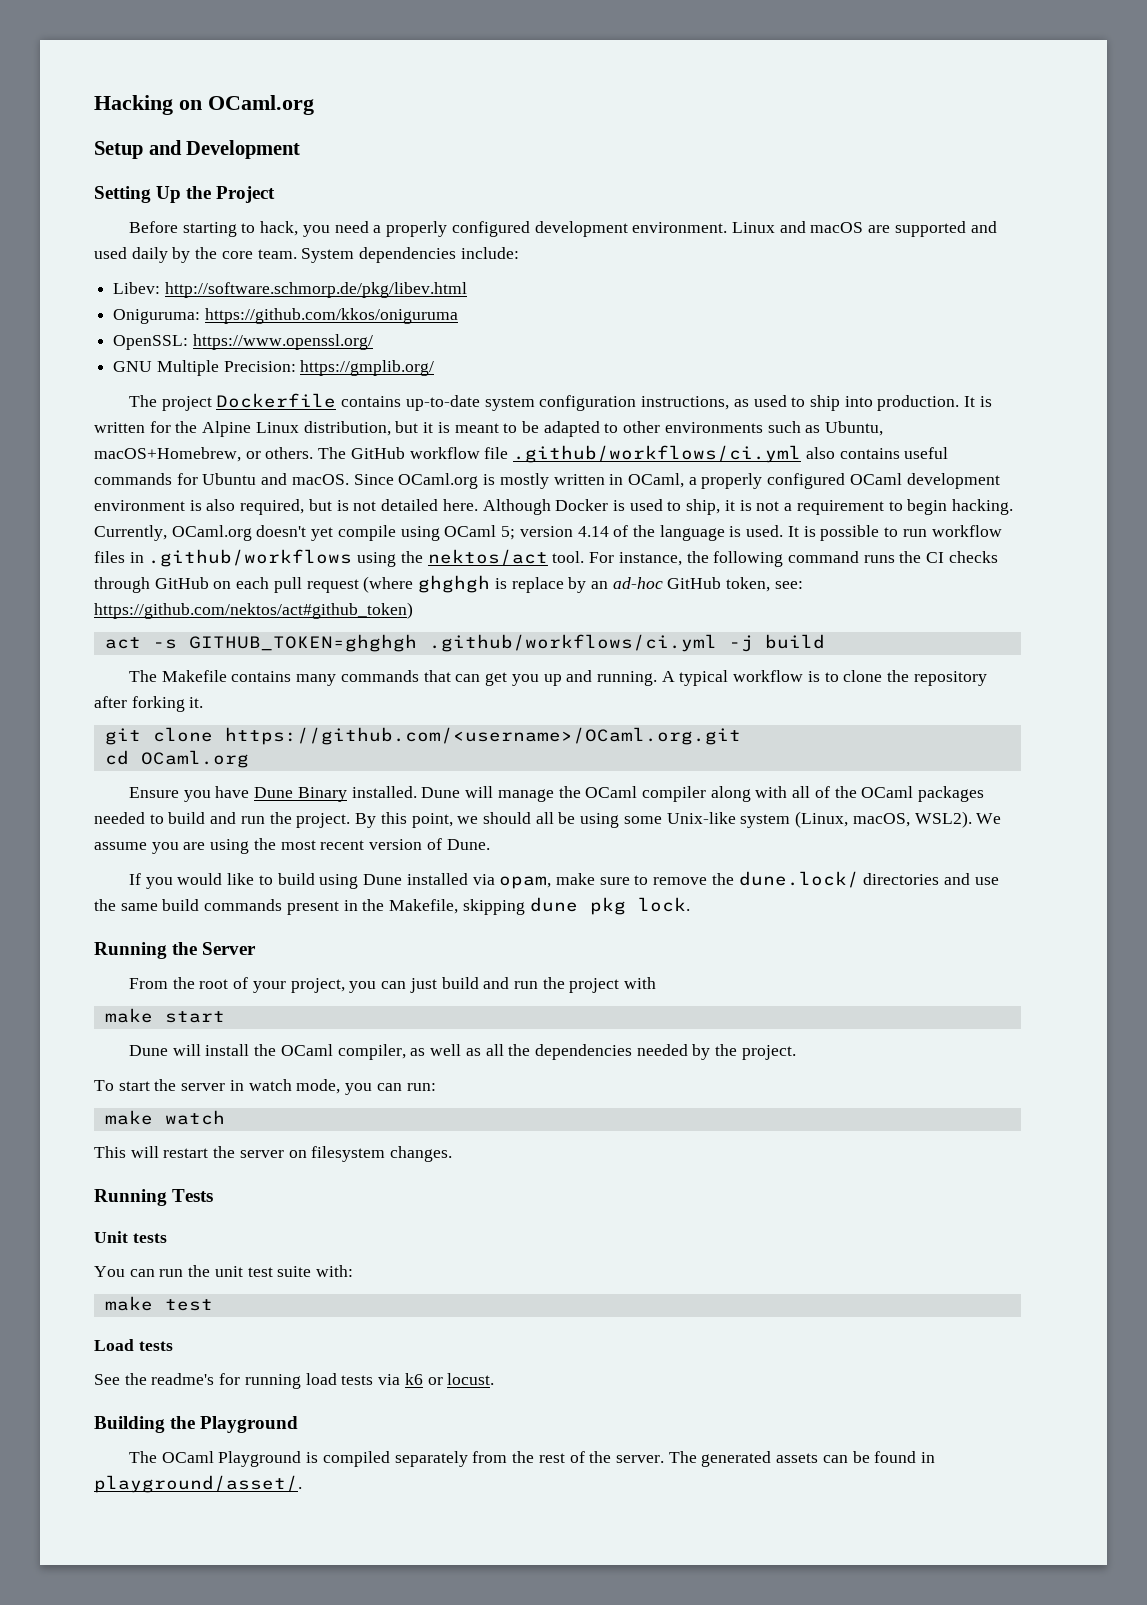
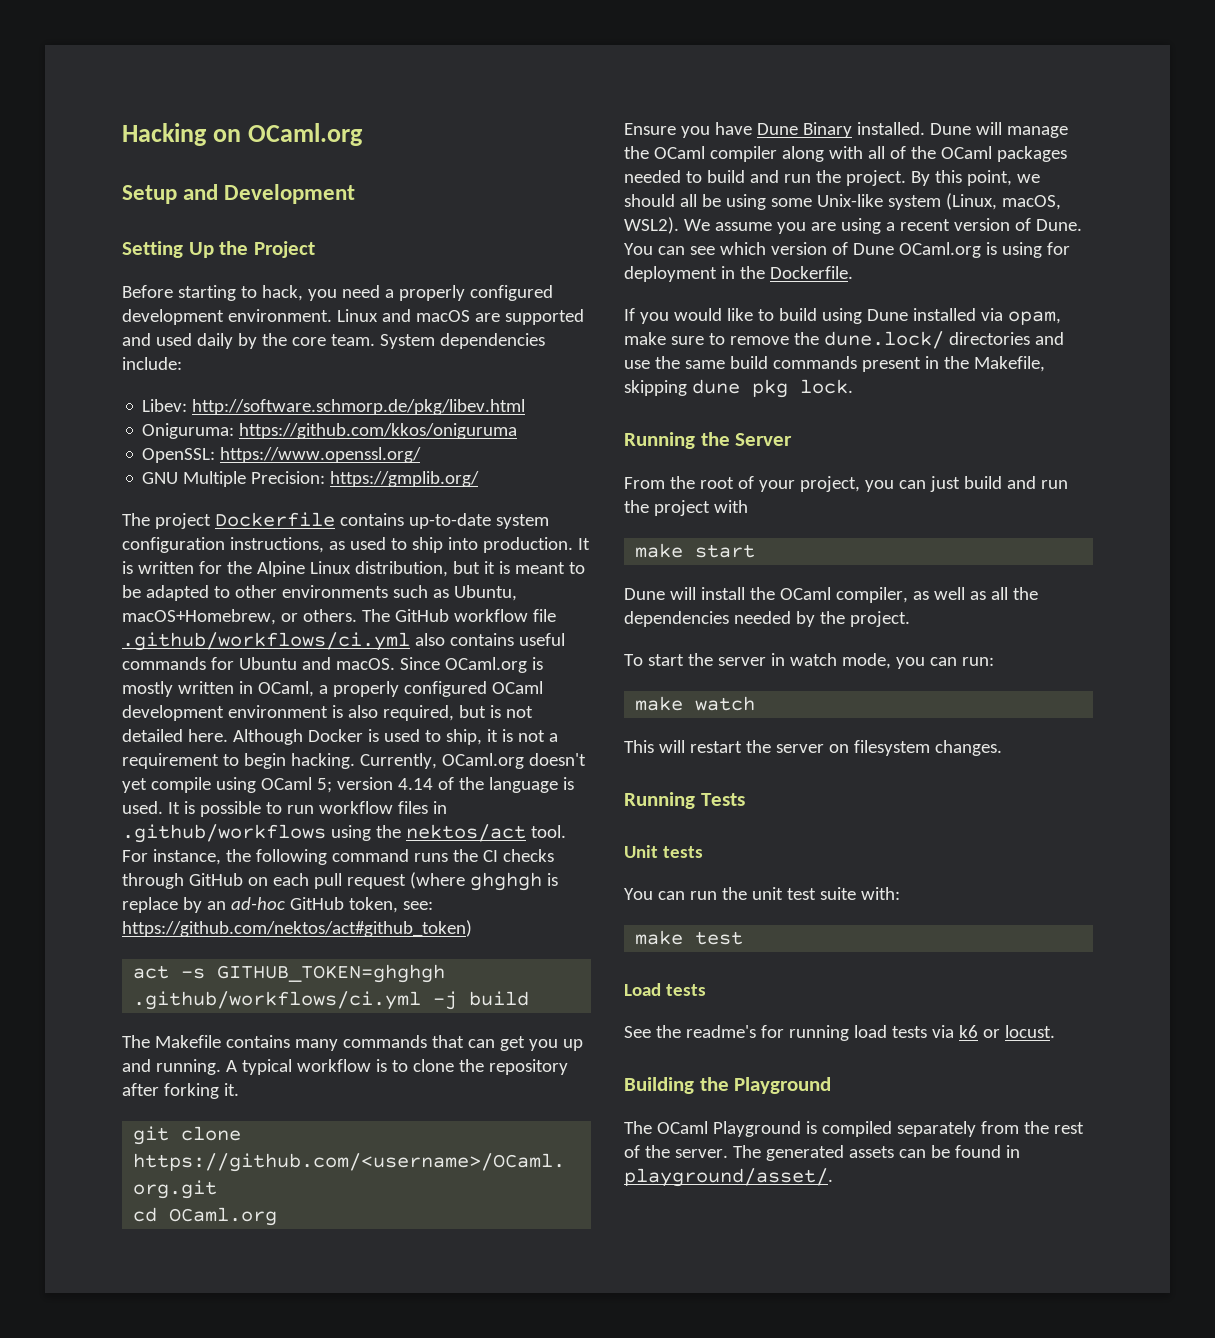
- We assume you are using the most recent version of Dune.
+ We assume you are using a recent version of Dune. You can see which version of Dune OCaml.org is using for deployment in the Dockerfile.

